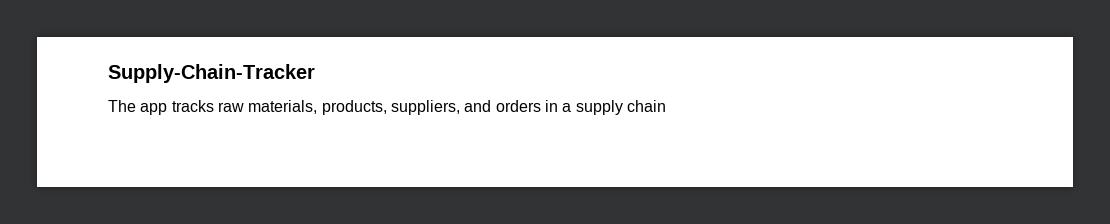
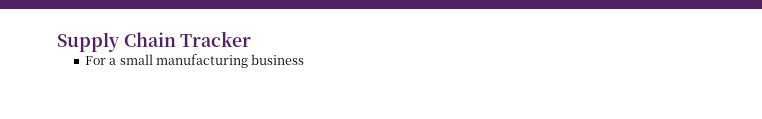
- Supply-Chain-Tracker
- The app tracks raw materials, products, suppliers, and orders in a supply chain
+ Supply Chain Tracker
+ For a small manufacturing business

